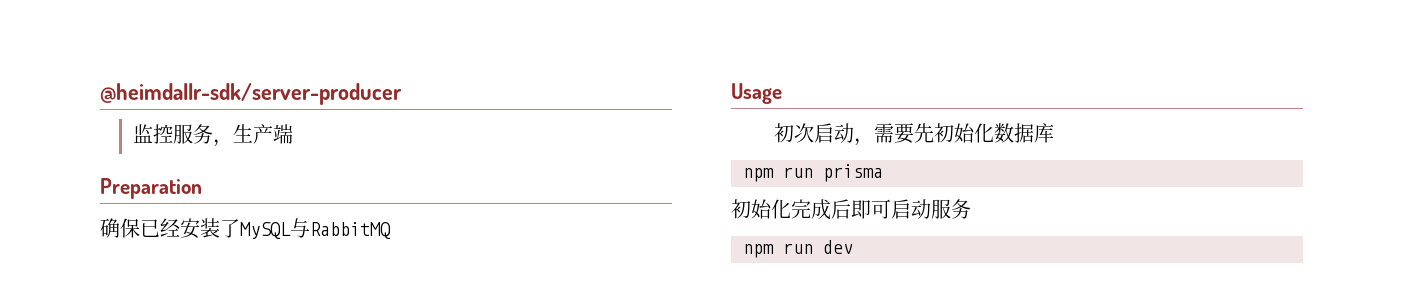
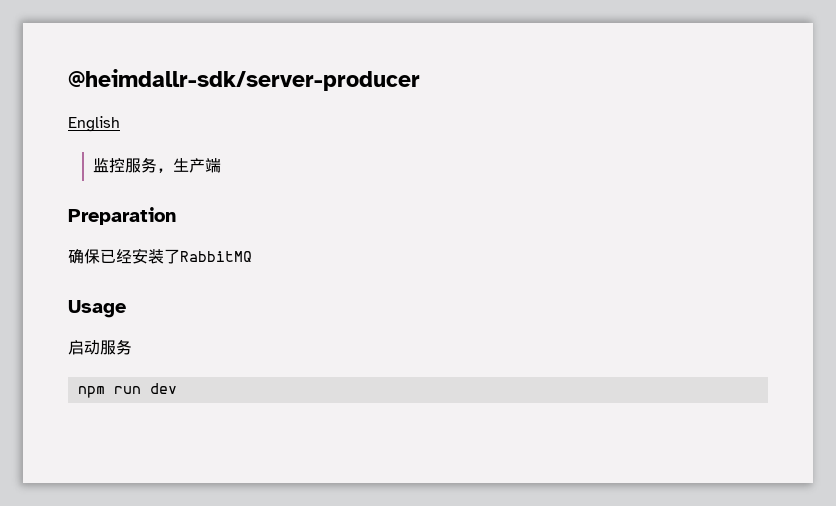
+ English
- 确保已经安装了MySQL与RabbitMQ
+ 确保已经安装了RabbitMQ
- 初次启动，需要先初始化数据库
- npm run prisma
- 初始化完成后即可启动服务
+ 启动服务

